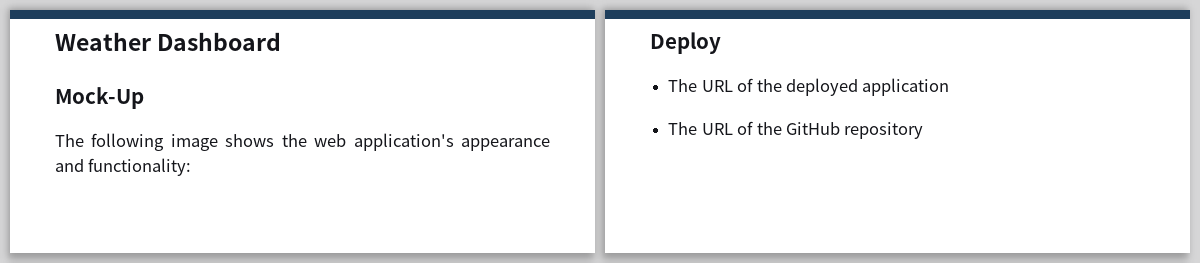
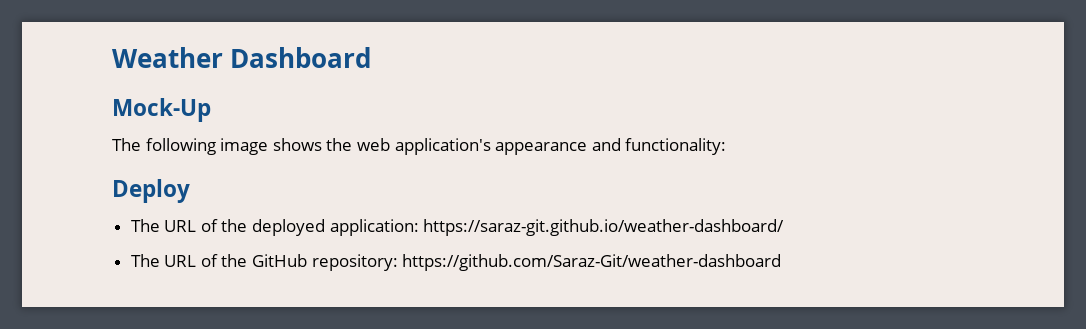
- The URL of the deployed application
+ The URL of the deployed application: https://saraz-git.github.io/weather-dashboard/
- The URL of the GitHub repository
+ The URL of the GitHub repository: https://github.com/Saraz-Git/weather-dashboard

